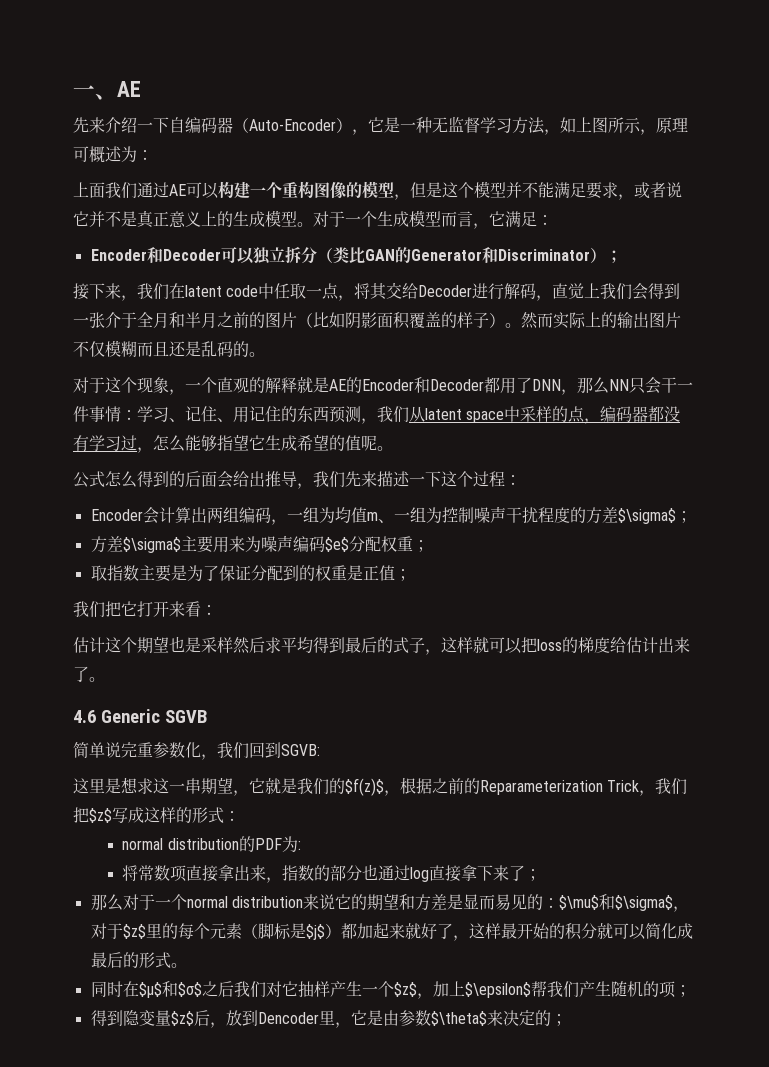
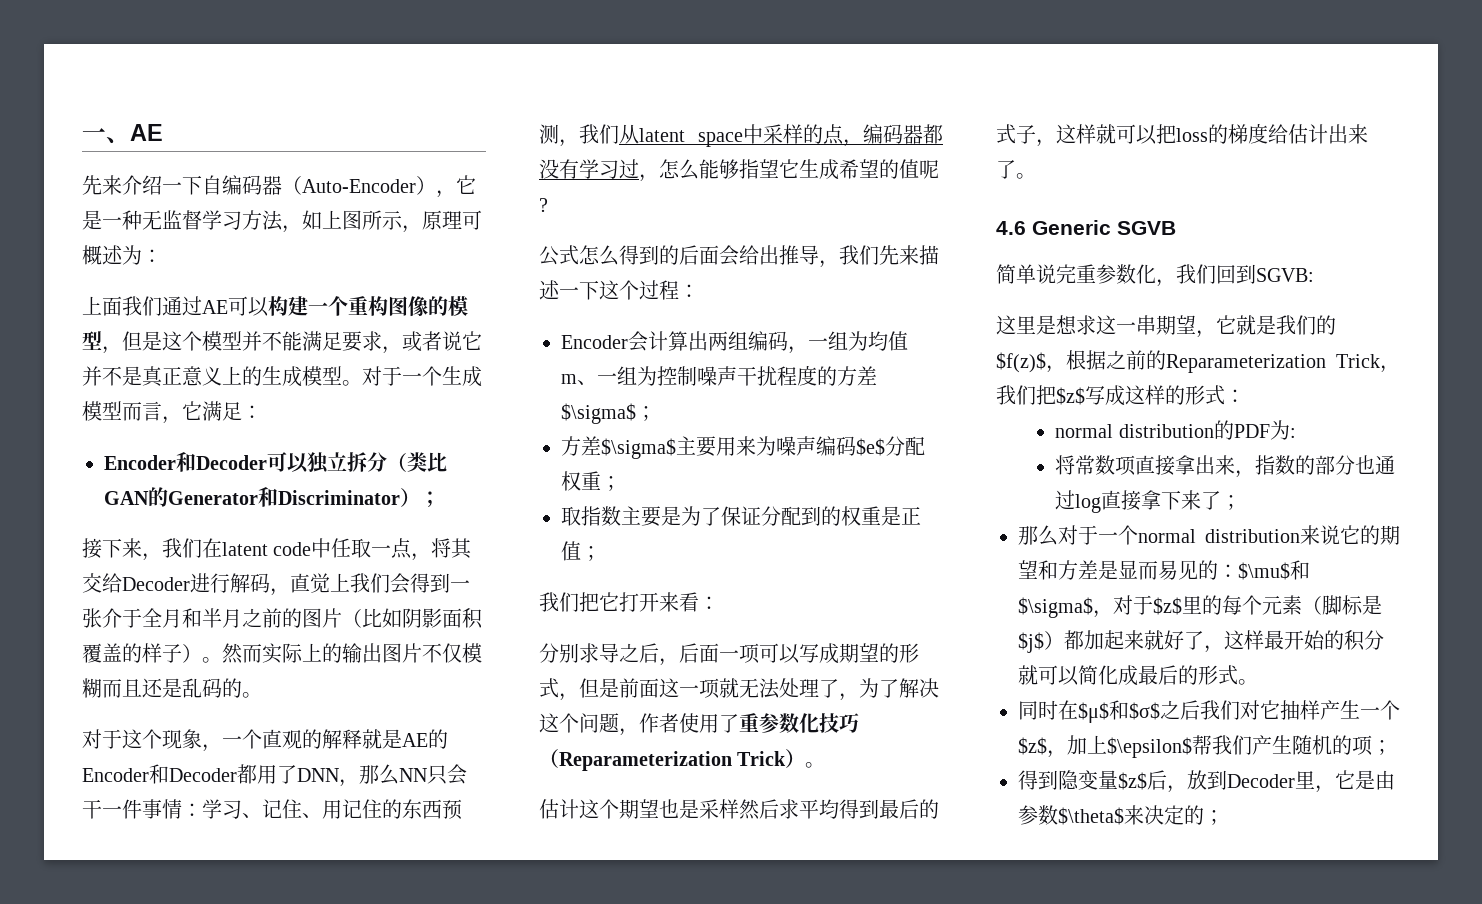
- 对于这个现象，一个直观的解释就是AE的Encoder和Decoder都用了DNN，那么NN只会干一件事情：学习、记住、用记住的东西预测，我们从latent space中采样的点，编码器都没有学习过，怎么能够指望它生成希望的值呢。
+ 对于这个现象，一个直观的解释就是AE的Encoder和Decoder都用了DNN，那么NN只会干一件事情：学习、记住、用记住的东西预测，我们从latent space中采样的点，编码器都没有学习过，怎么能够指望它生成希望的值呢?
+ 分别求导之后，后面一项可以写成期望的形式，但是前面这一项就无法处理了，为了解决这个问题，作者使用了重参数化技巧（Reparameterization Trick）。
- 得到隐变量$z$后，放到Dencoder里，它是由参数$\theta$来决定的；
+ 得到隐变量$z$后，放到Decoder里，它是由参数$\theta$来决定的；

